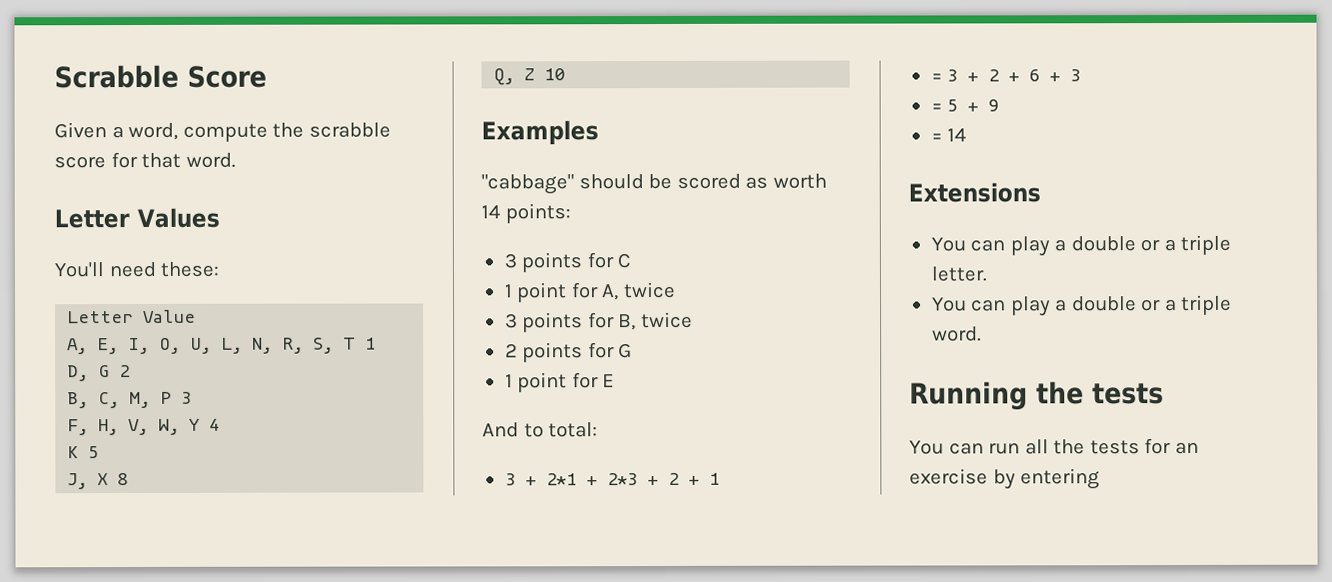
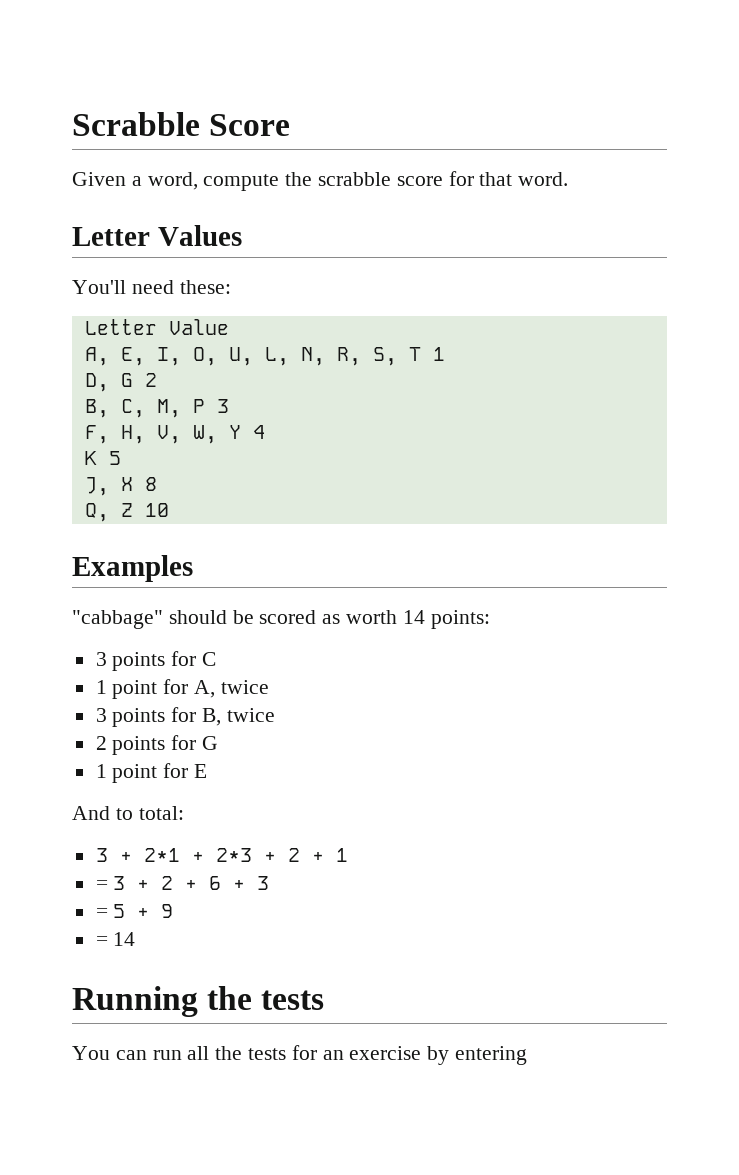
- Extensions
- You can play a double or a triple letter.
- You can play a double or a triple word.

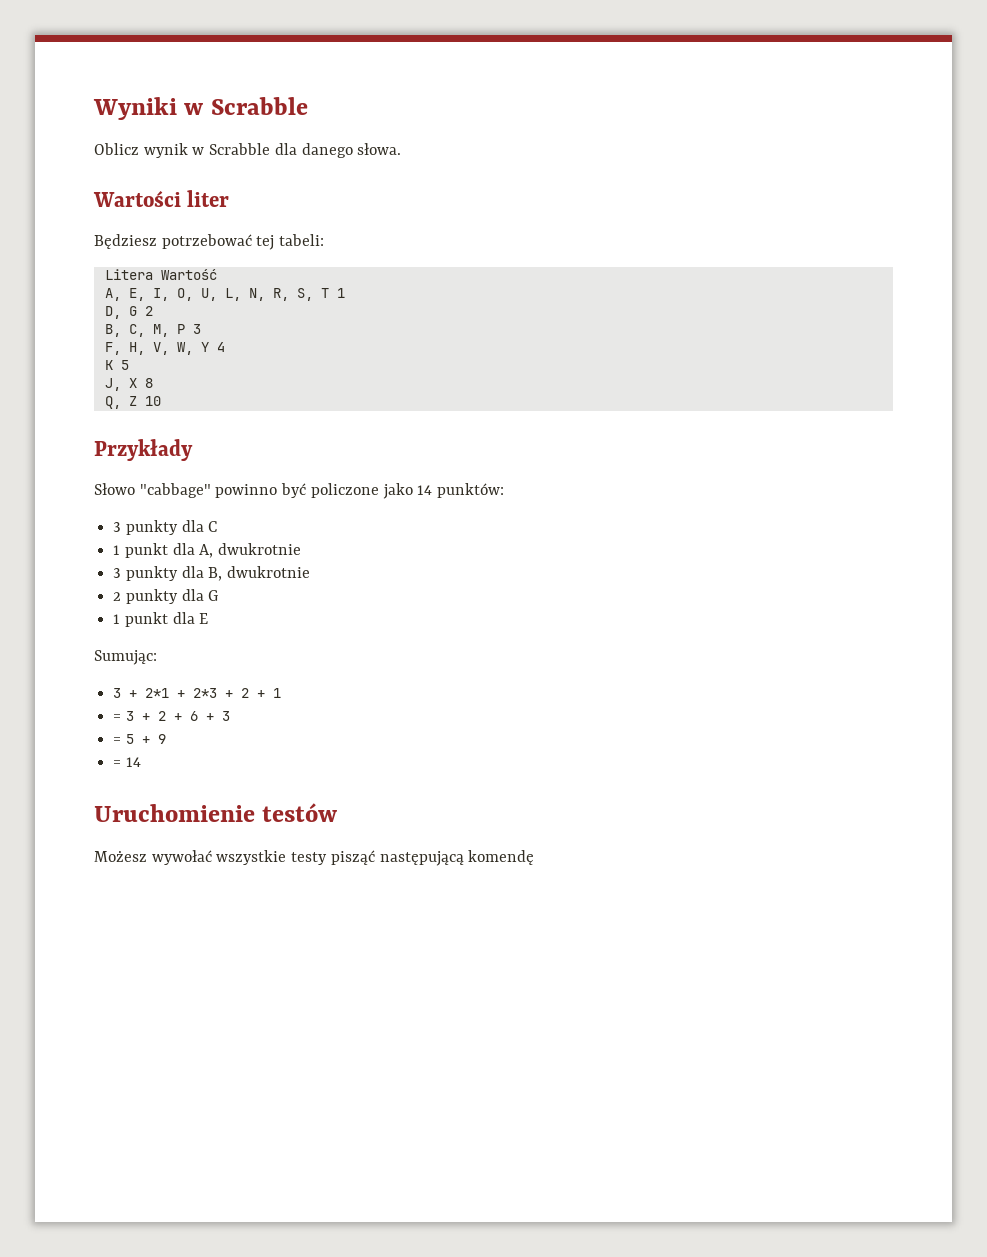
- Scrabble Score
- Given a word, compute the scrabble score for that word.
- Letter Values
- You'll need these:
- Letter Value
+ Wyniki w Scrabble
+ Oblicz wynik w Scrabble dla danego słowa.
+ Wartości liter
+ Będziesz potrzebować tej tabeli:
+ Litera Wartość
- Examples
- "cabbage" should be scored as worth 14 points:
- 3 points for C
+ Przykłady
+ Słowo "cabbage" powinno być policzone jako 14 punktów:
+ 3 punkty dla C
- 1 point for A, twice
- 3 points for B, twice
- 2 points for G
+ 1 punkt dla A, dwukrotnie
+ 3 punkty dla B, dwukrotnie
+ 2 punkty dla G
- 1 point for E
+ 1 punkt dla E
- And to total:
+ Sumując:
- Running the tests
- You can run all the tests for an exercise by entering
+ Uruchomienie testów
+ Możesz wywołać wszystkie testy pisząć następującą komendę

